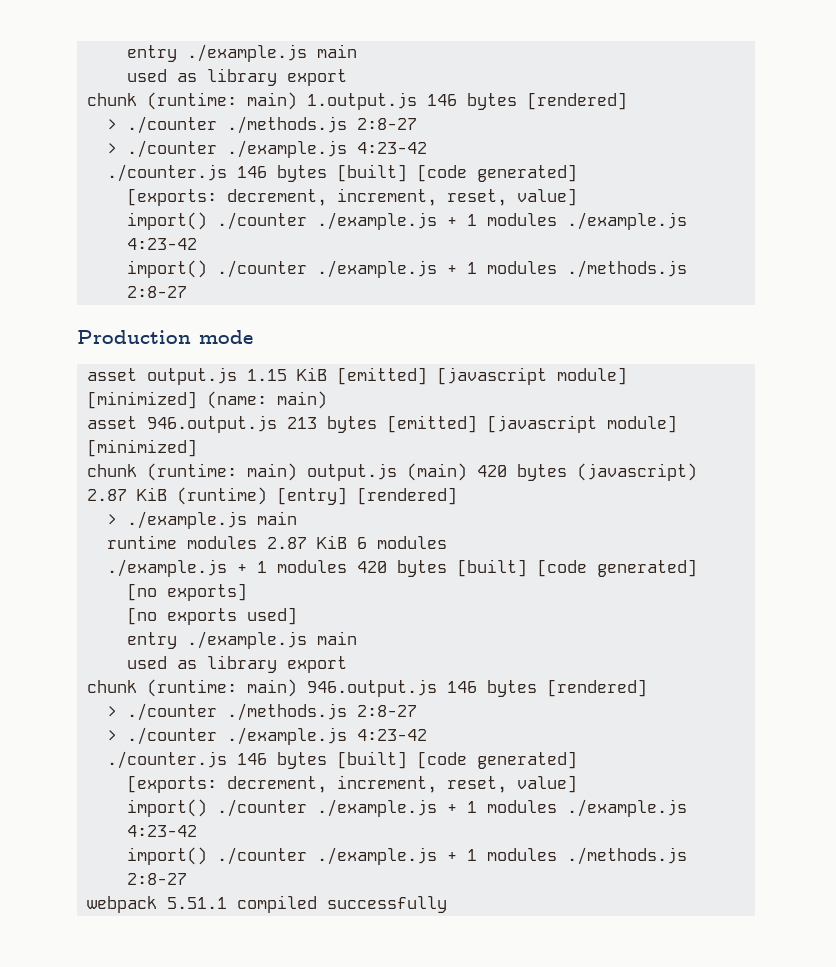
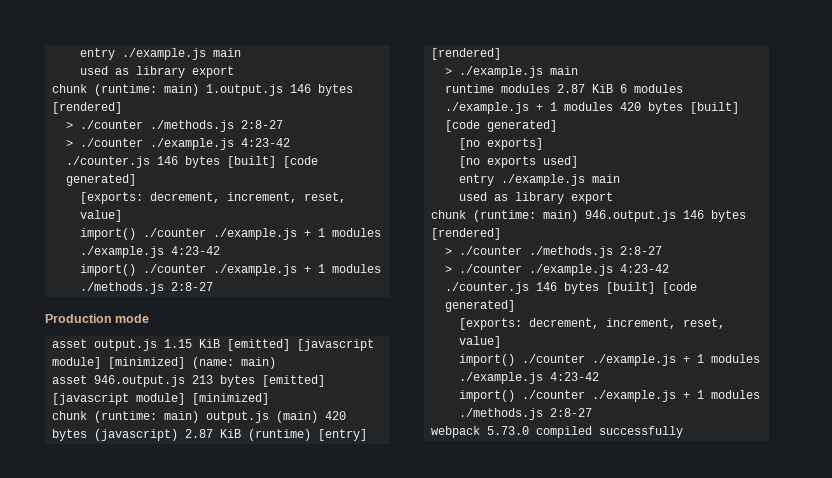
- webpack 5.51.1 compiled successfully
+ webpack 5.73.0 compiled successfully

